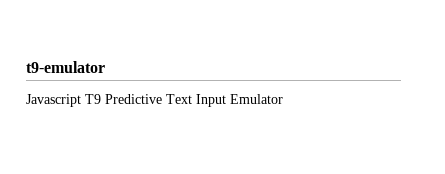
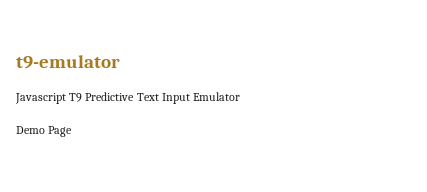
+ Demo Page

